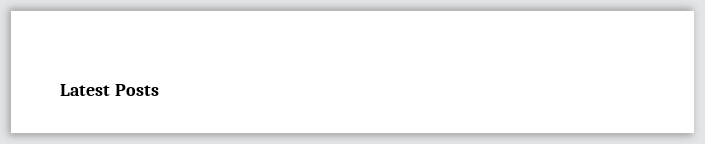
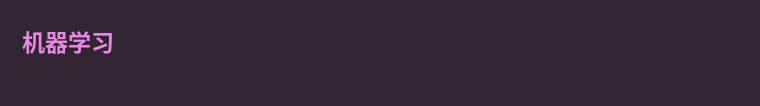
- Latest Posts
+ 机器学习

